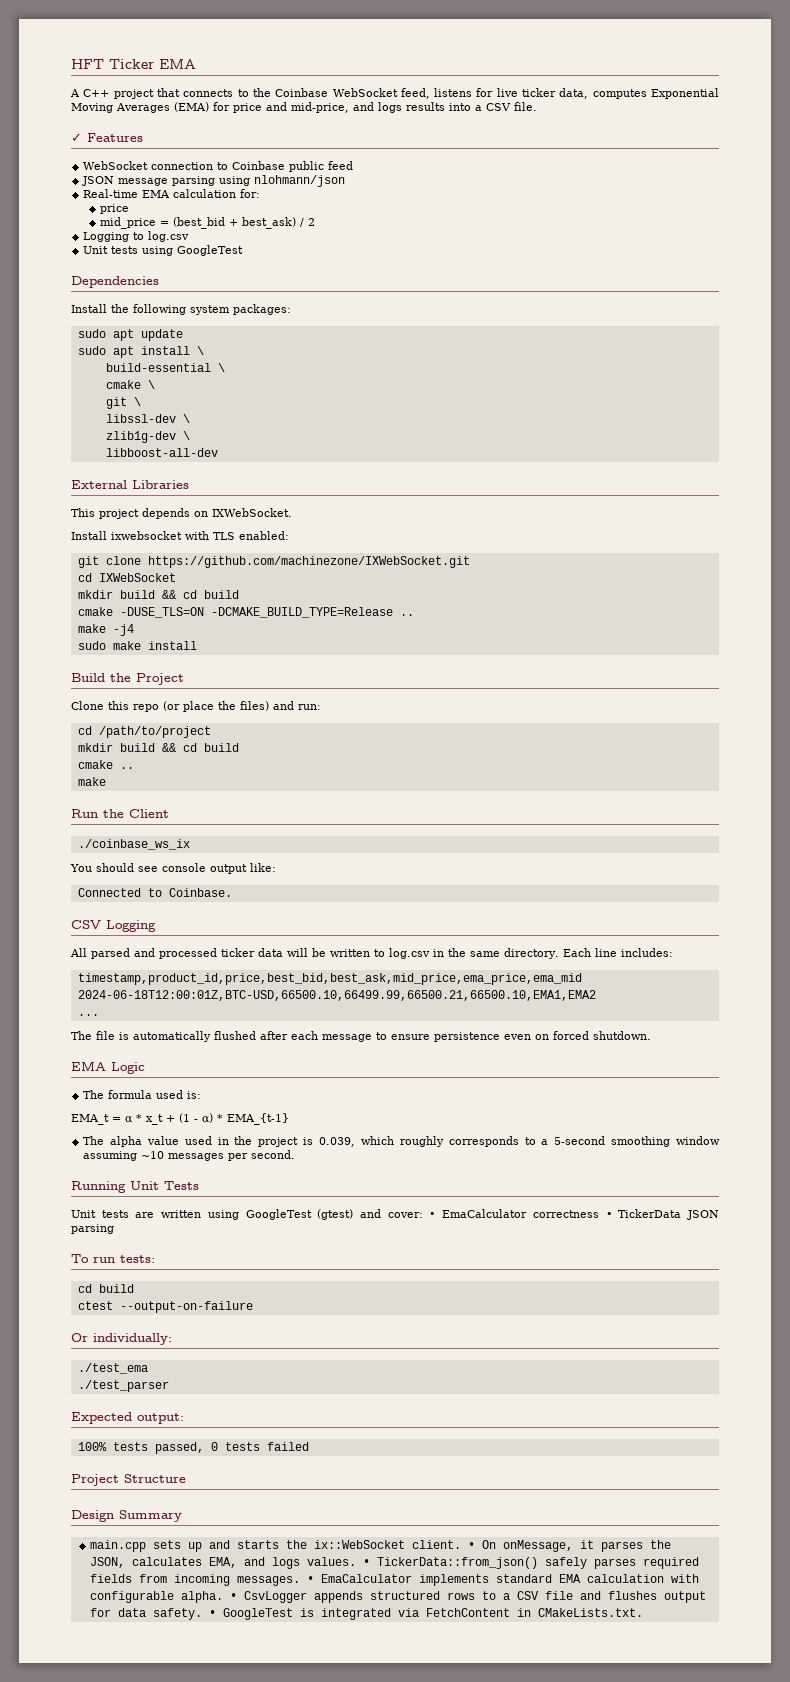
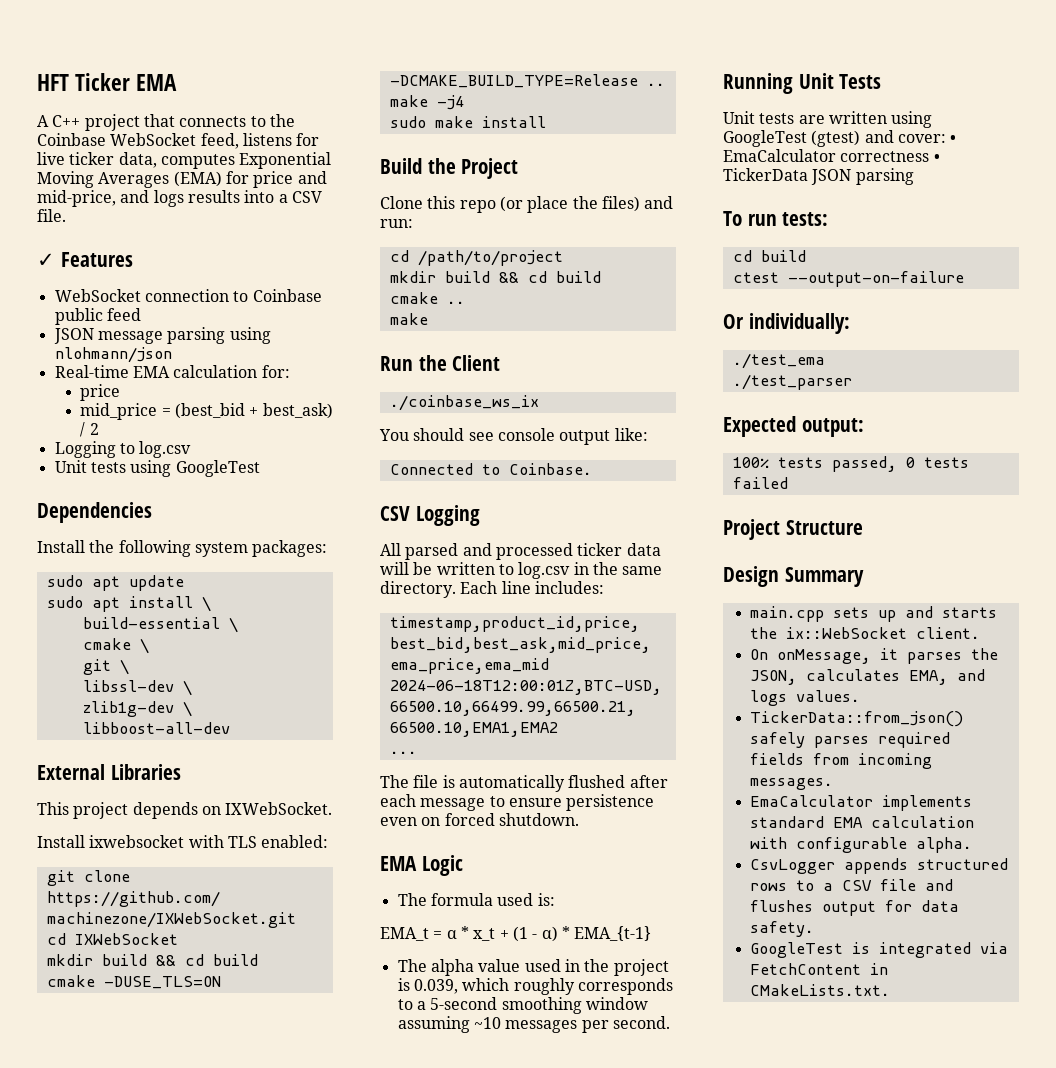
- main.cpp sets up and starts the ix::WebSocket client. • On onMessage, it parses the JSON, calculates EMA, and logs values. • TickerData::from_json() safely parses required fields from incoming messages. • EmaCalculator implements standard EMA calculation with configurable alpha. • CsvLogger appends structured rows to a CSV file and flushes output for data safety. • GoogleTest is integrated via FetchContent in CMakeLists.txt.
+ main.cpp sets up and starts the ix::WebSocket client.
+ On onMessage, it parses the JSON, calculates EMA, and logs values.
+ TickerData::from_json() safely parses required fields from incoming messages.
+ EmaCalculator implements standard EMA calculation with configurable alpha.
+ CsvLogger appends structured rows to a CSV file and flushes output for data safety.
+ GoogleTest is integrated via FetchContent in CMakeLists.txt.

